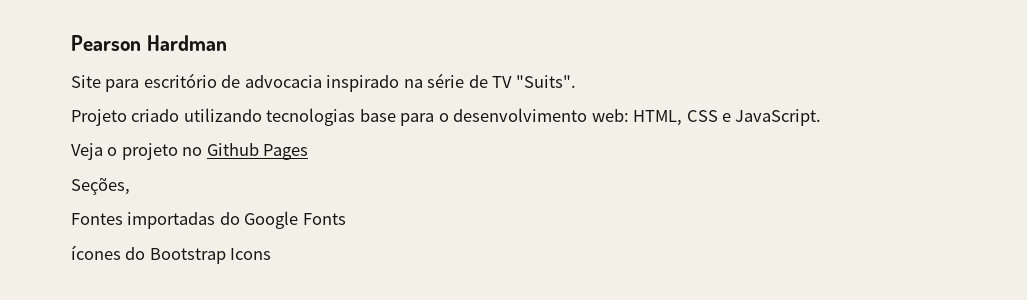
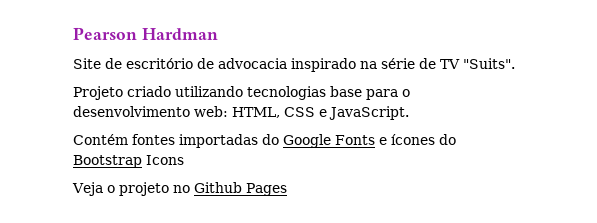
- Site para escritório de advocacia inspirado na série de TV "Suits".
+ Site de escritório de advocacia inspirado na série de TV "Suits".
+ Contém fontes importadas do Google Fonts e ícones do Bootstrap Icons
- Seções,
- Fontes importadas do Google Fonts
- ícones do Bootstrap Icons

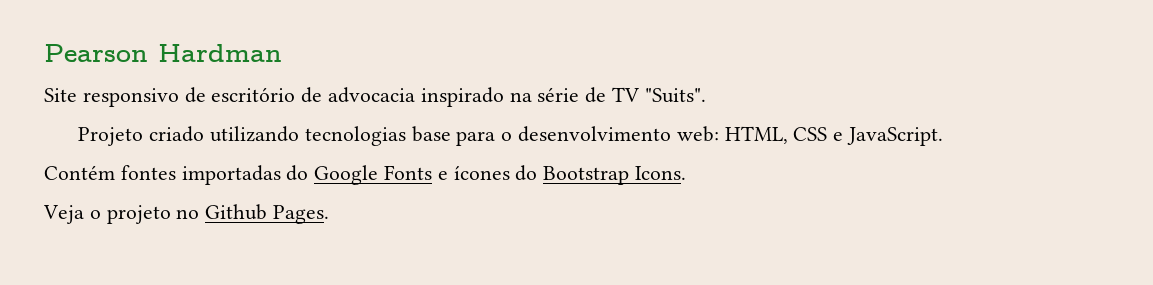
- Site de escritório de advocacia inspirado na série de TV "Suits".
+ Site responsivo de escritório de advocacia inspirado na série de TV "Suits".
- Contém fontes importadas do Google Fonts e ícones do Bootstrap Icons
+ Contém fontes importadas do Google Fonts e ícones do Bootstrap Icons.
- Veja o projeto no Github Pages
+ Veja o projeto no Github Pages.

